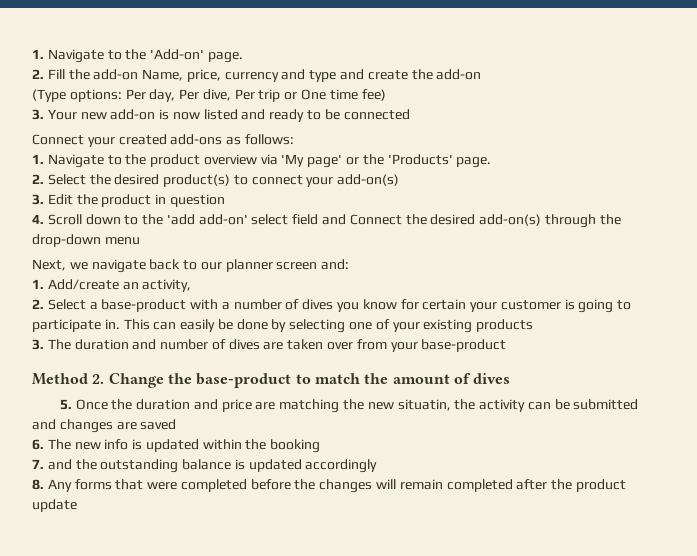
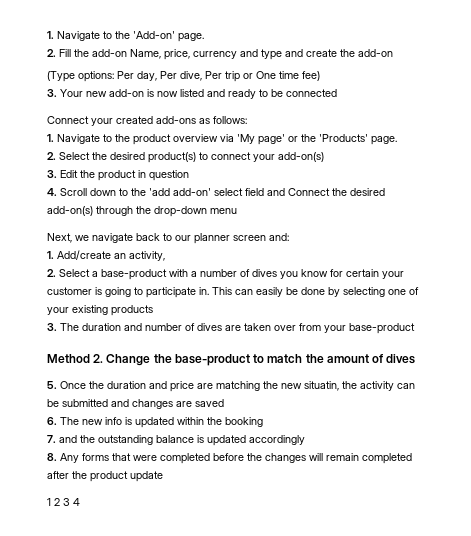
+ 1 2 3 4

